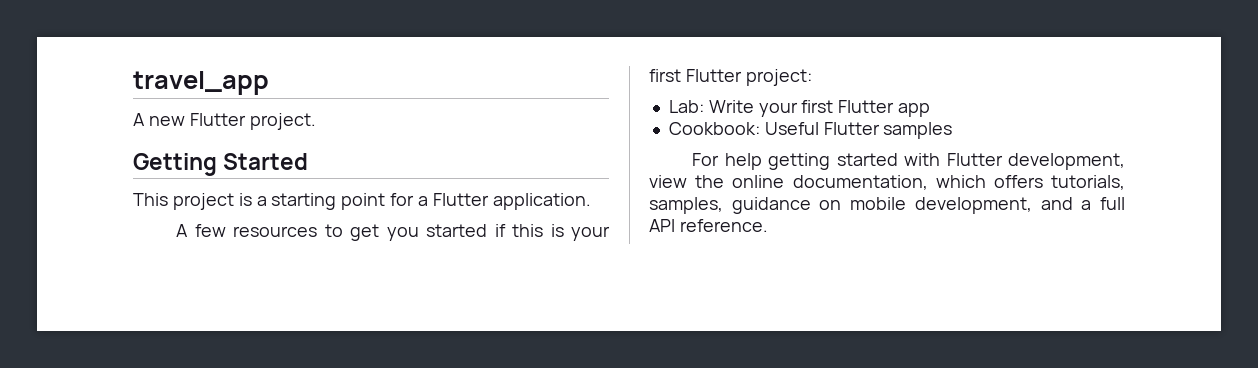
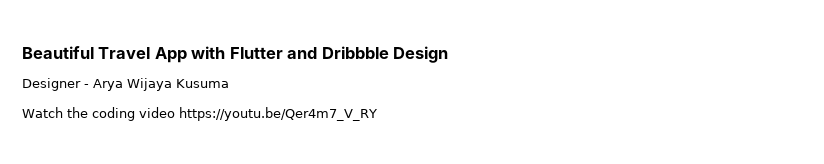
- travel_app
- A new Flutter project.
- Getting Started
- This project is a starting point for a Flutter application.
- A few resources to get you started if this is your first Flutter project:
- Lab: Write your first Flutter app
- Cookbook: Useful Flutter samples
- For help getting started with Flutter development, view the online documentation, which offers tutorials, samples, guidance on mobile development, and a full API reference.
+ Beautiful Travel App with Flutter and Dribbble Design
+ Designer - Arya Wijaya Kusuma
+ Watch the coding video https://youtu.be/Qer4m7_V_RY

